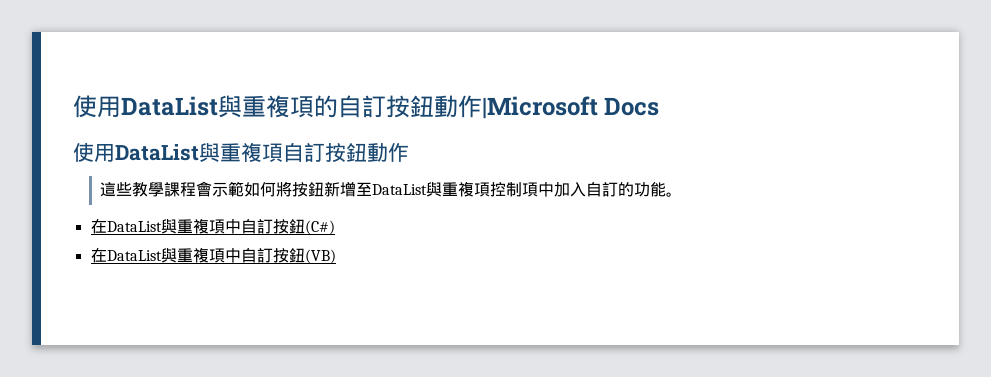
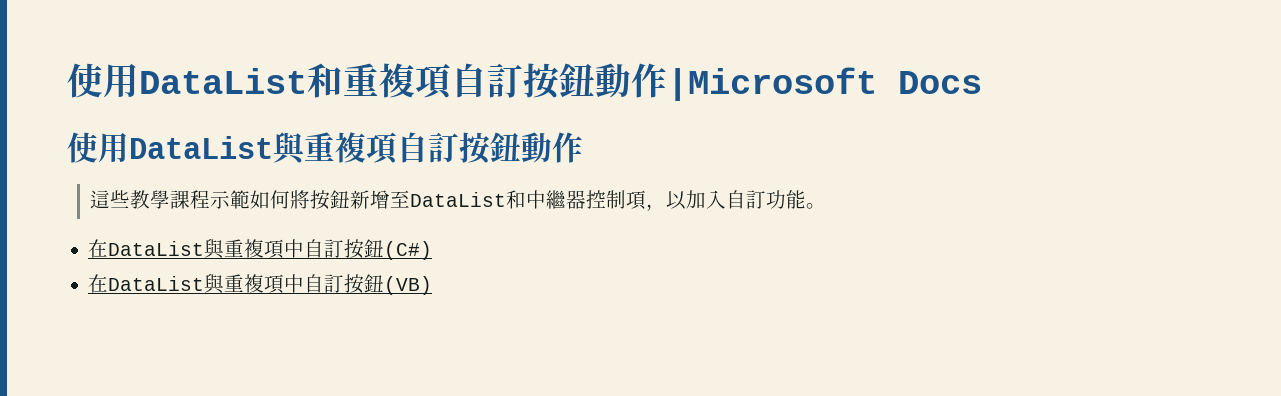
- 使用DataList與重複項的自訂按鈕動作|Microsoft Docs
+ 使用DataList和重複項自訂按鈕動作|Microsoft Docs
- 這些教學課程會示範如何將按鈕新增至DataList與重複項控制項中加入自訂的功能。
+ 這些教學課程示範如何將按鈕新增至DataList和中繼器控制項，以加入自訂功能。

